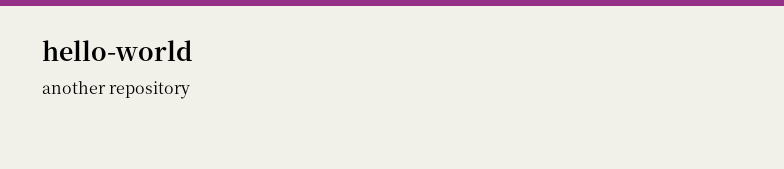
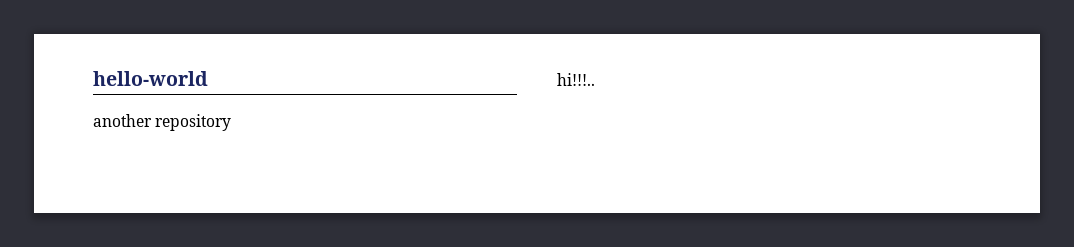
+ hi!!!..

